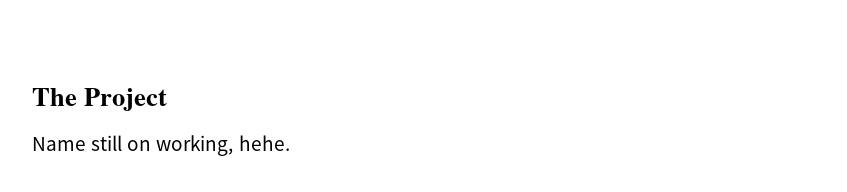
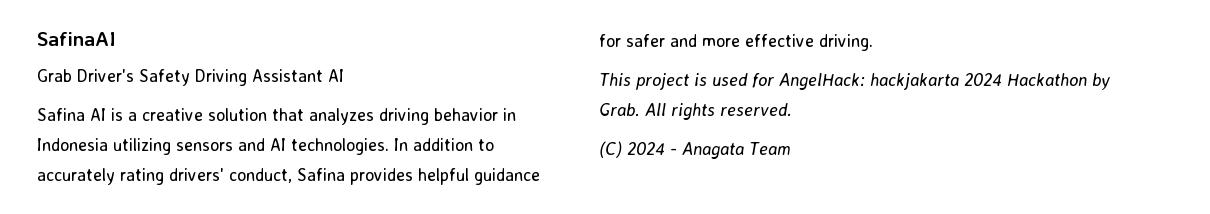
- The Project
- Name still on working, hehe.
+ SafinaAI
+ Grab Driver's Safety Driving Assistant AI
+ Safina AI is a creative solution that analyzes driving behavior in Indonesia utilizing sensors and AI technologies. In addition to accurately rating drivers' conduct, Safina provides helpful guidance for safer and more effective driving.
+ This project is used for AngelHack: hackjakarta 2024 Hackathon by Grab. All rights reserved.
+ (C) 2024 - Anagata Team

